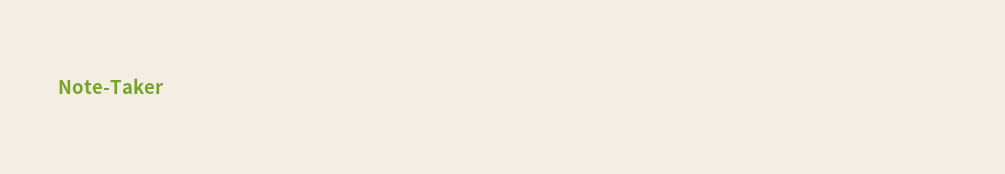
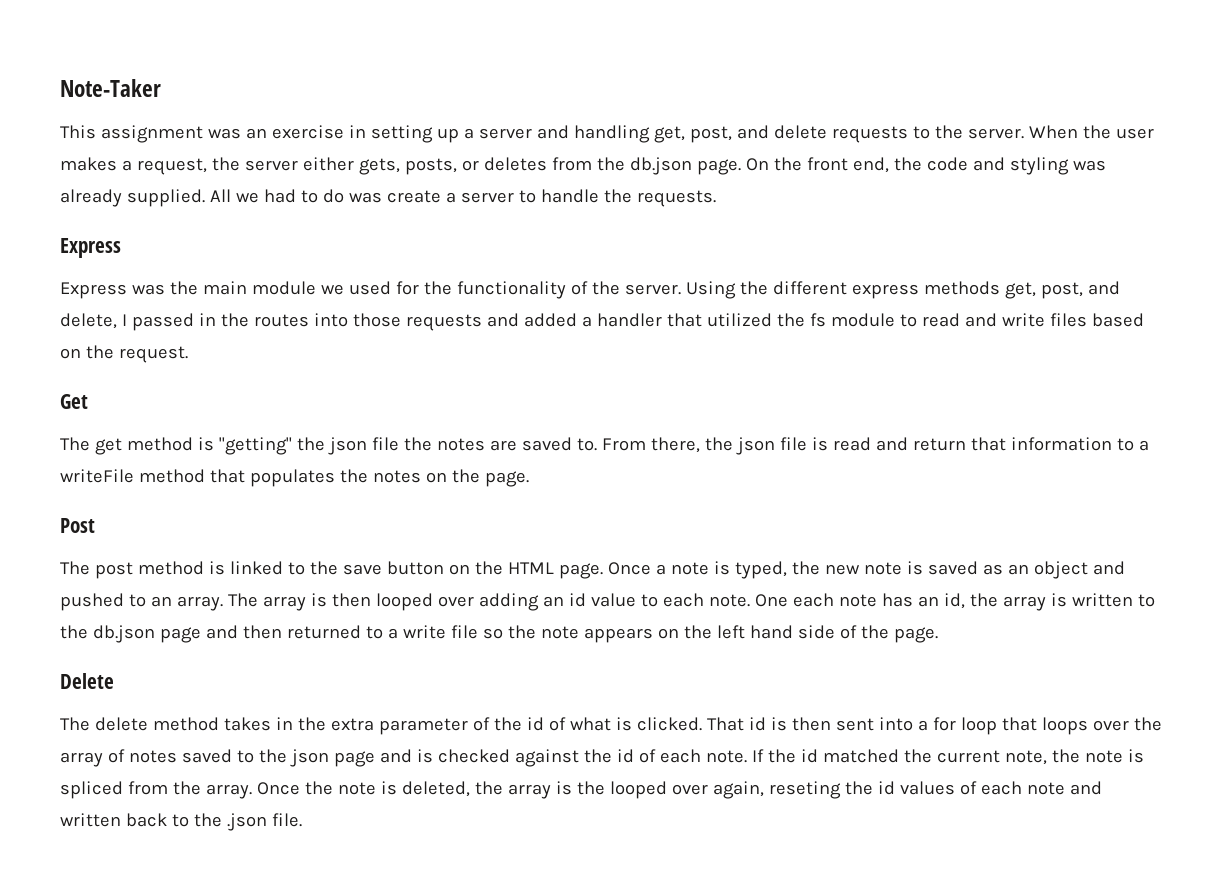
+ This assignment was an exercise in setting up a server and handling get, post, and delete requests to the server. When the user makes a request, the server either gets, posts, or deletes from the db.json page. On the front end, the code and styling was already supplied. All we had to do was create a server to handle the requests.
+ Express
+ Express was the main module we used for the functionality of the server. Using the different express methods get, post, and delete, I passed in the routes into those requests and added a handler that utilized the fs module to read and write files based on the request.
+ Get
+ The get method is "getting" the json file the notes are saved to. From there, the json file is read and return that information to a writeFile method that populates the notes on the page.
+ Post
+ The post method is linked to the save button on the HTML page. Once a note is typed, the new note is saved as an object and pushed to an array. The array is then looped over adding an id value to each note. One each note has an id, the array is written to the db.json page and then returned to a write file so the note appears on the left hand side of the page.
+ Delete
+ The delete method takes in the extra parameter of the id of what is clicked. That id is then sent into a for loop that loops over the array of notes saved to the json page and is checked against the id of each note. If the id matched the current note, the note is spliced from the array. Once the note is deleted, the array is the looped over again, reseting the id values of each note and written back to the .json file.

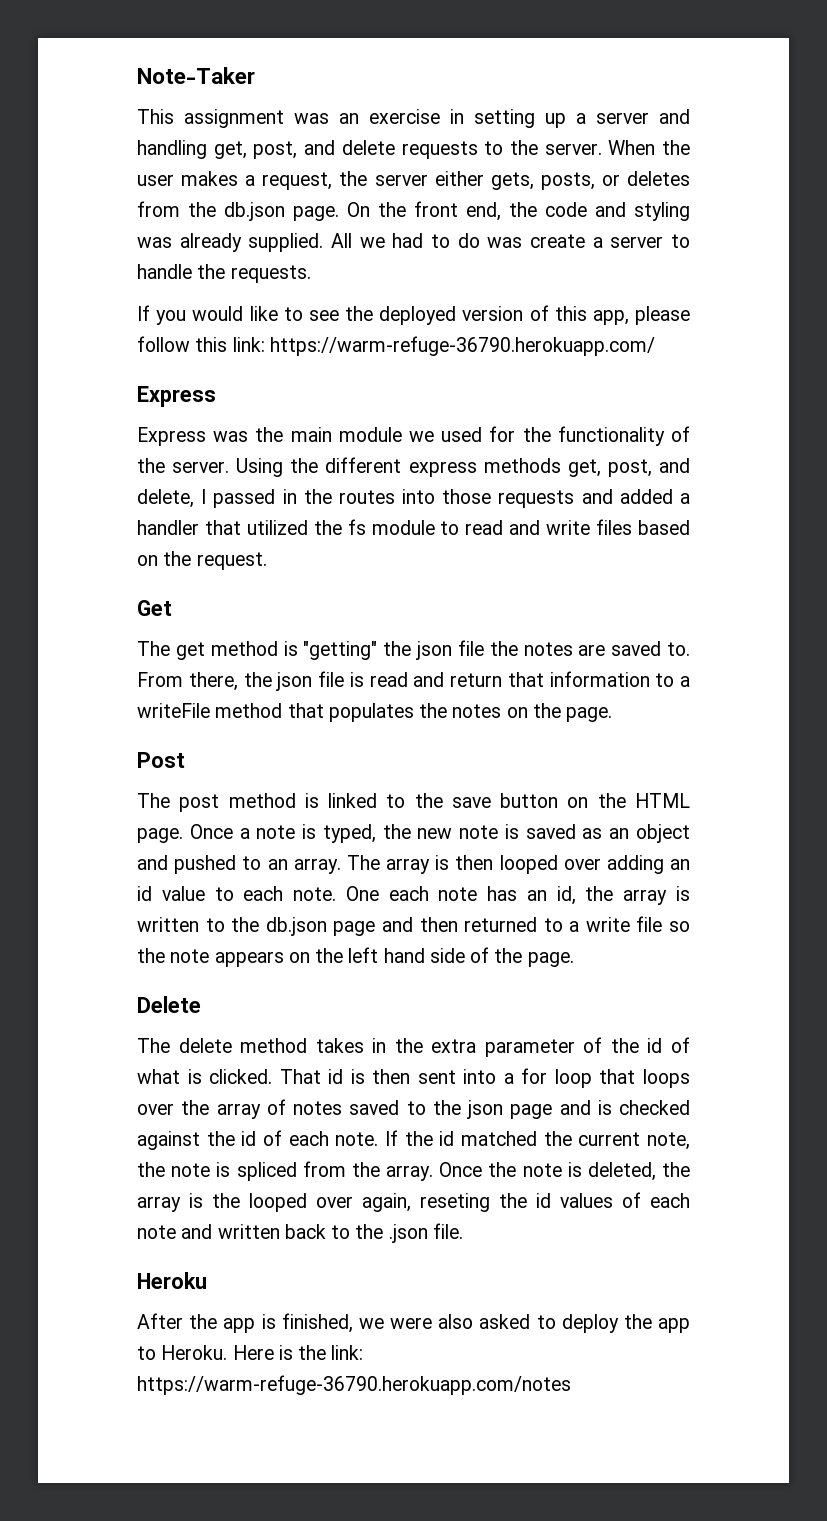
+ If you would like to see the deployed version of this app, please follow this link: https://warm-refuge-36790.herokuapp.com/
+ Heroku
+ After the app is finished, we were also asked to deploy the app to Heroku. Here is the link: https://warm-refuge-36790.herokuapp.com/notes

